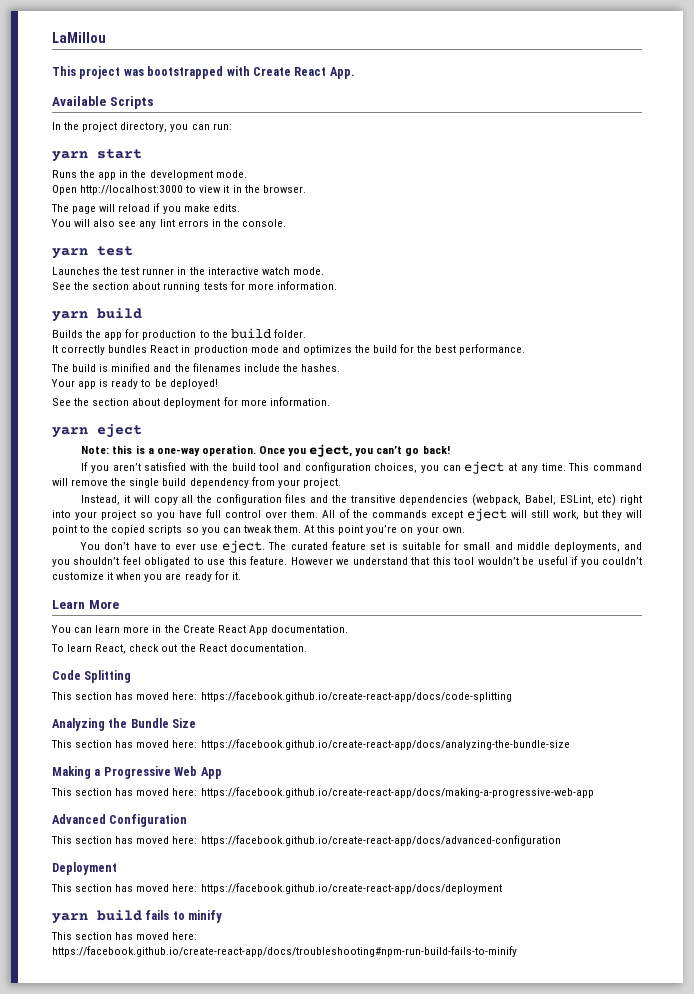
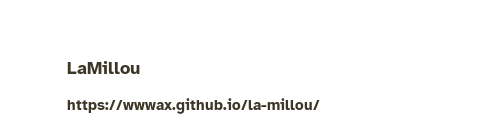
- This project was bootstrapped with Create React App.
- Available Scripts
- In the project directory, you can run:
- yarn start
- Runs the app in the development mode.
- Open http://localhost:3000 to view it in the browser.
- The page will reload if you make edits.
- You will also see any lint errors in the console.
- yarn test
- Launches the test runner in the interactive watch mode.
- See the section about running tests for more information.
- yarn build
- Builds the app for production to the build folder.
- It correctly bundles React in production mode and optimizes the build for the best performance.
- The build is minified and the filenames include the hashes.
- Your app is ready to be deployed!
- See the section about deployment for more information.
- yarn eject
- Note: this is a one-way operation. Once you eject, you can’t go back!
- If you aren’t satisfied with the build tool and configuration choices, you can eject at any time. This command will remove the single build dependency from your project.
- Instead, it will copy all the configuration files and the transitive dependencies (webpack, Babel, ESLint, etc) right into your project so you have full control over them. All of the commands except eject will still work, but they will point to the copied scripts so you can tweak them. At this point you’re on your own.
- You don’t have to ever use eject. The curated feature set is suitable for small and middle deployments, and you shouldn’t feel obligated to use this feature. However we understand that this tool wouldn’t be useful if you couldn’t customize it when you are ready for it.
- Learn More
- You can learn more in the Create React App documentation.
- To learn React, check out the React documentation.
- Code Splitting
- This section has moved here: https://facebook.github.io/create-react-app/docs/code-splitting
- Analyzing the Bundle Size
- This section has moved here: https://facebook.github.io/create-react-app/docs/analyzing-the-bundle-size
- Making a Progressive Web App
- This section has moved here: https://facebook.github.io/create-react-app/docs/making-a-progressive-web-app
- Advanced Configuration
- This section has moved here: https://facebook.github.io/create-react-app/docs/advanced-configuration
- Deployment
- This section has moved here: https://facebook.github.io/create-react-app/docs/deployment
- yarn build fails to minify
- This section has moved here: https://facebook.github.io/create-react-app/docs/troubleshooting#npm-run-build-fails-to-minify
+ https://wwwax.github.io/la-millou/

